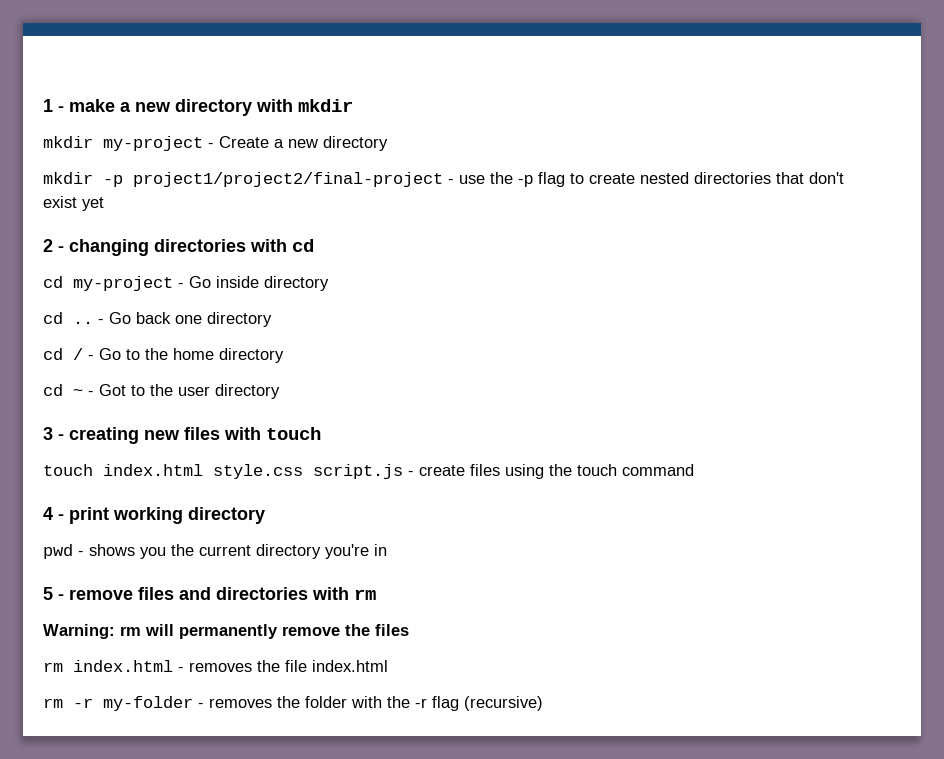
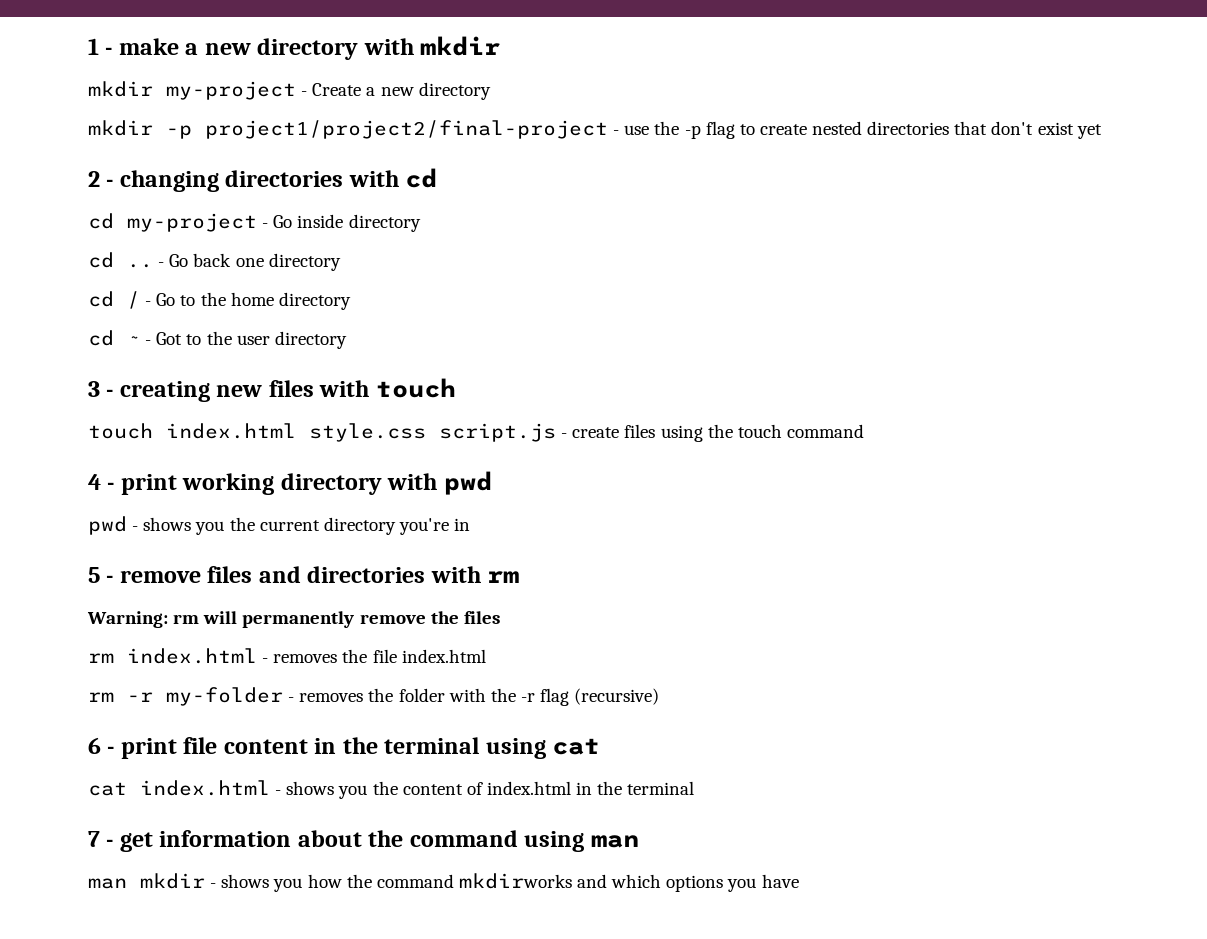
- 4 - print working directory
+ 4 - print working directory with pwd
+ 6 - print file content in the terminal using cat
+ cat index.html - shows you the content of index.html in the terminal
+ 7 - get information about the command using man
+ man mkdir - shows you how the command mkdirworks and which options you have

